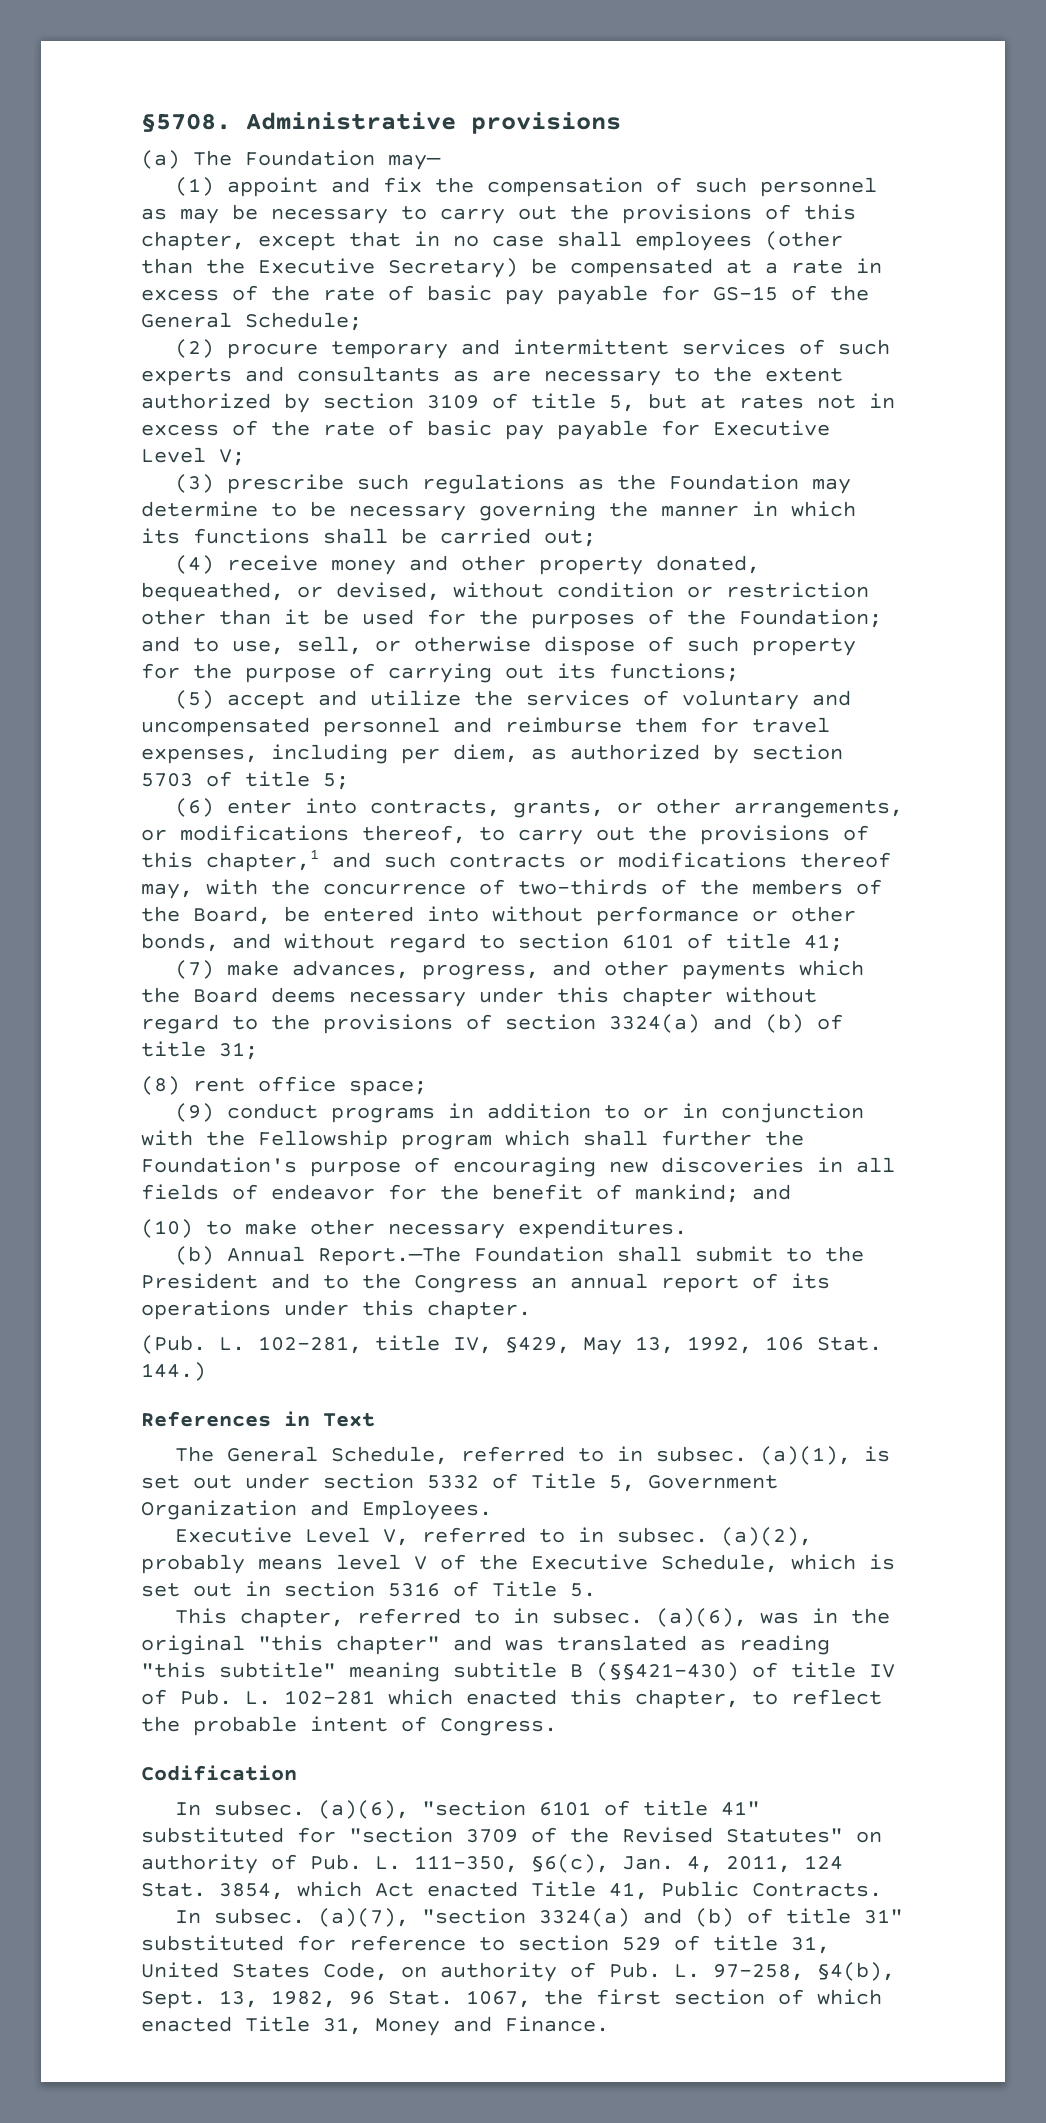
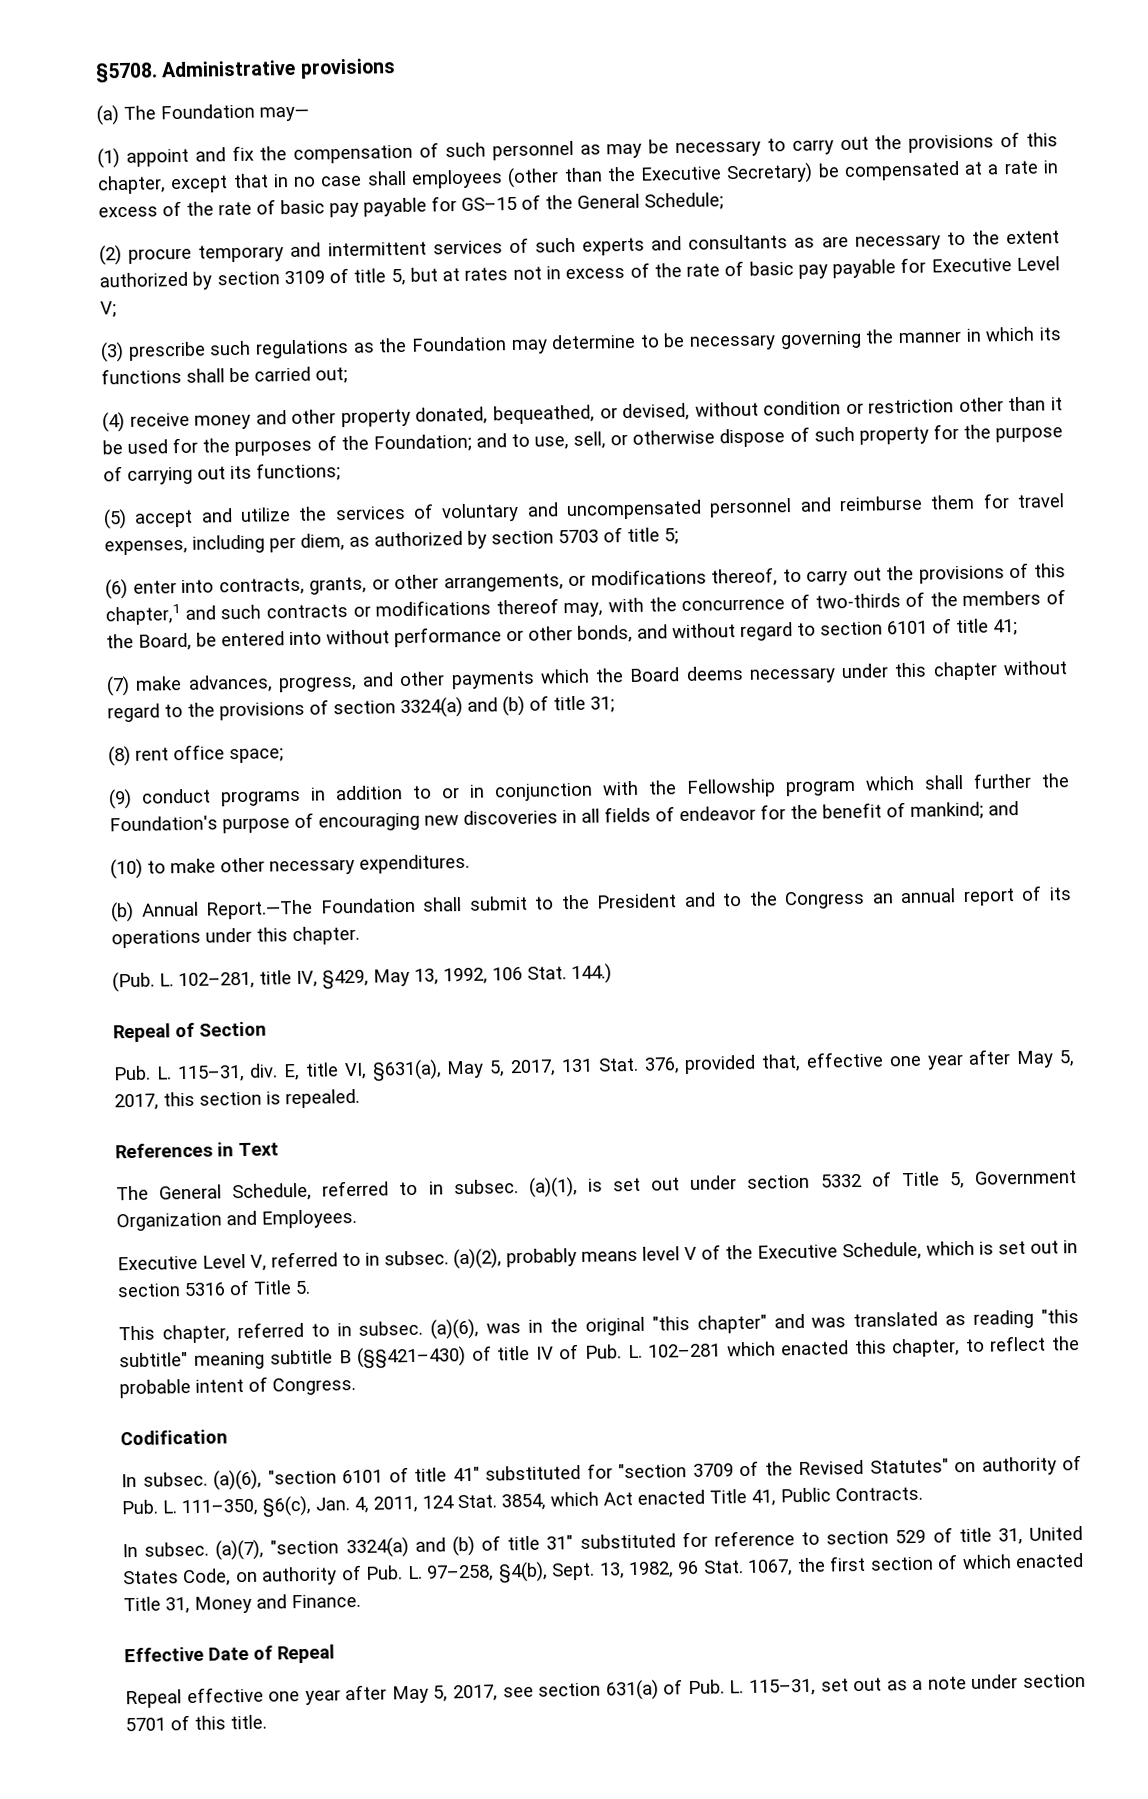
+ Repeal of Section
+ Pub. L. 115–31, div. E, title VI, §631(a), May 5, 2017, 131 Stat. 376, provided that, effective one year after May 5, 2017, this section is repealed.
+ Effective Date of Repeal
+ Repeal effective one year after May 5, 2017, see section 631(a) of Pub. L. 115–31, set out as a note under section 5701 of this title.

